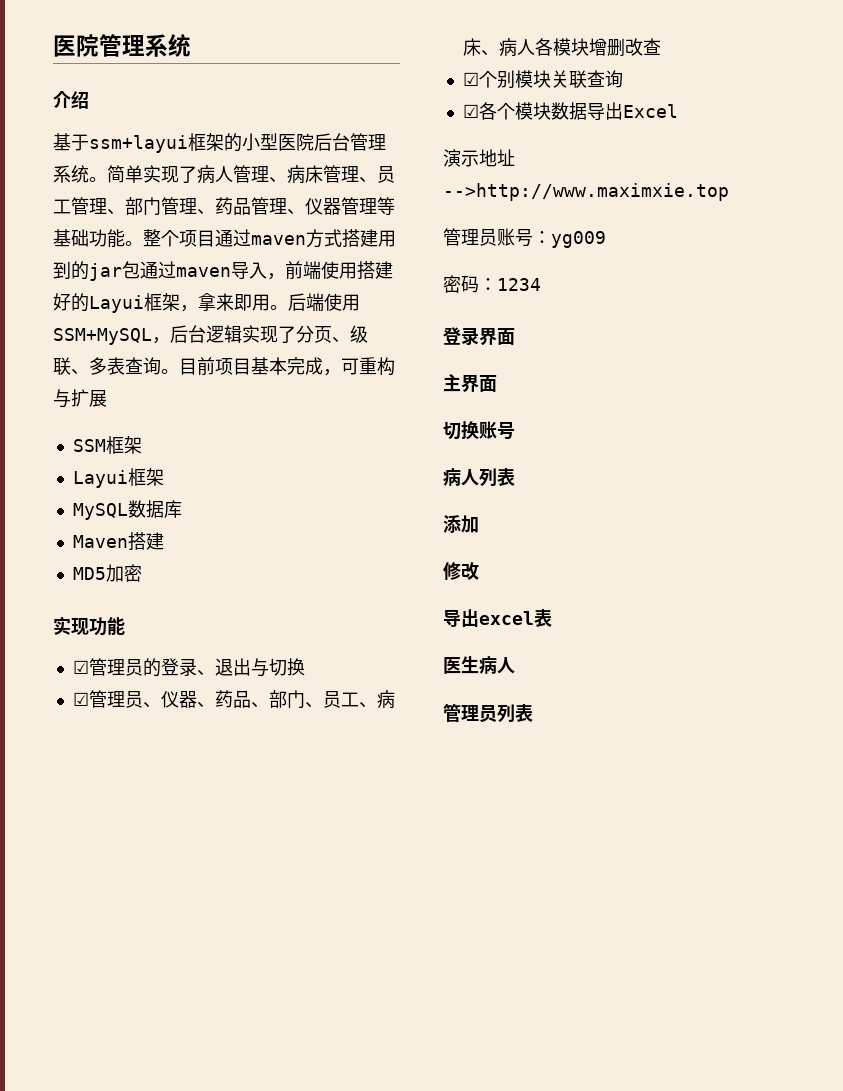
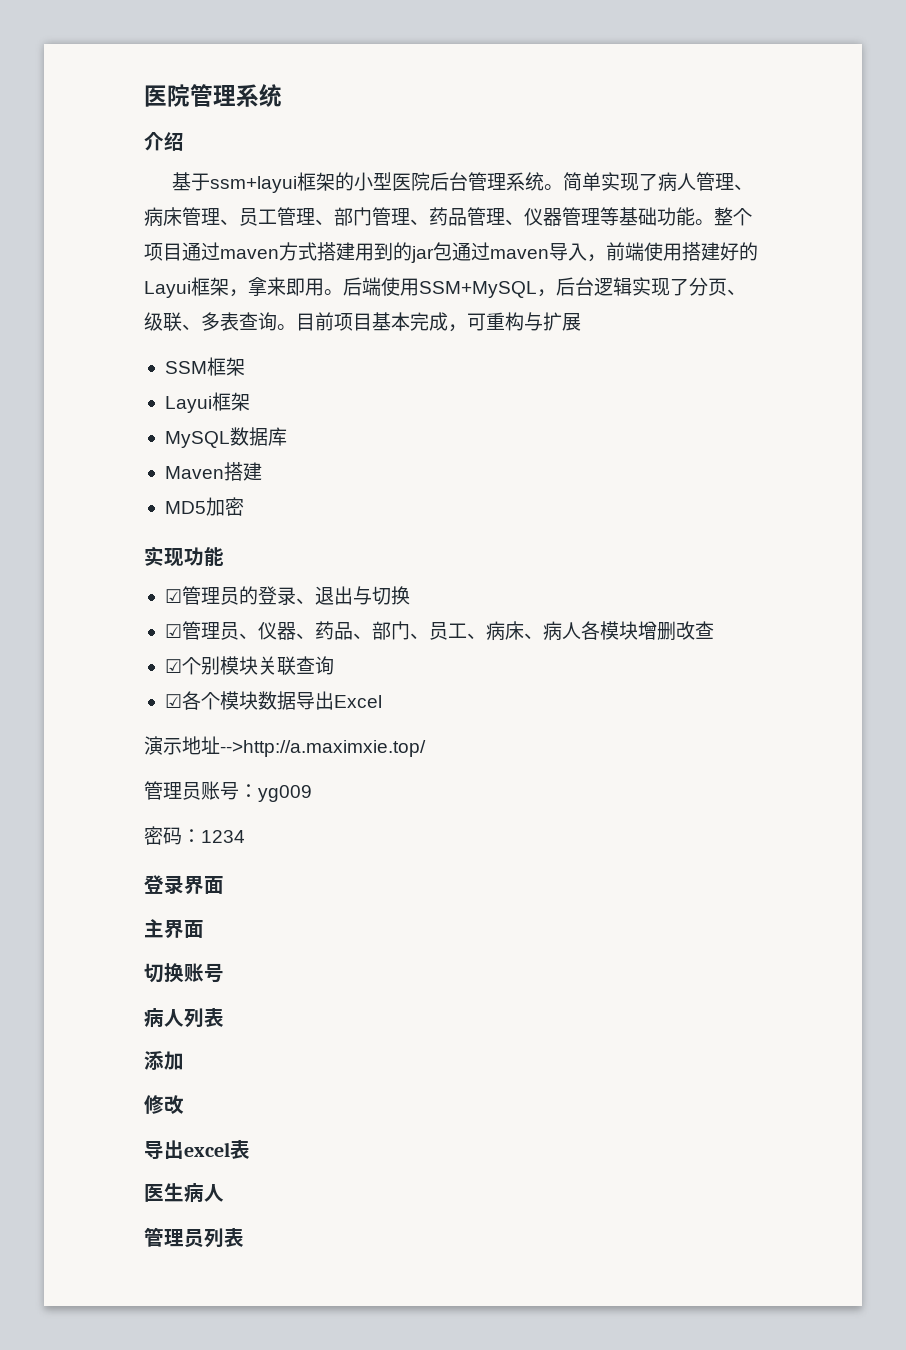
- 演示地址-->http://www.maximxie.top
+ 演示地址-->http://a.maximxie.top/

